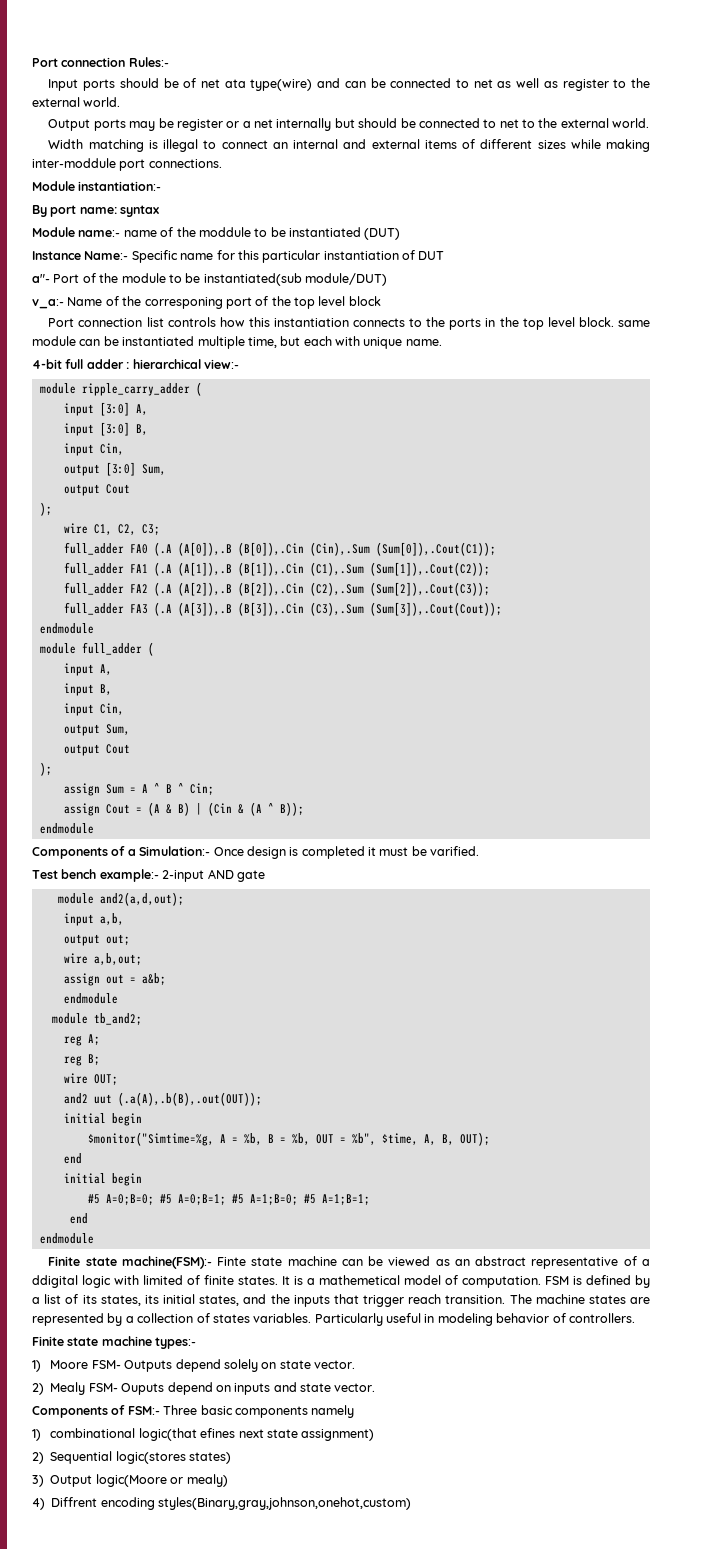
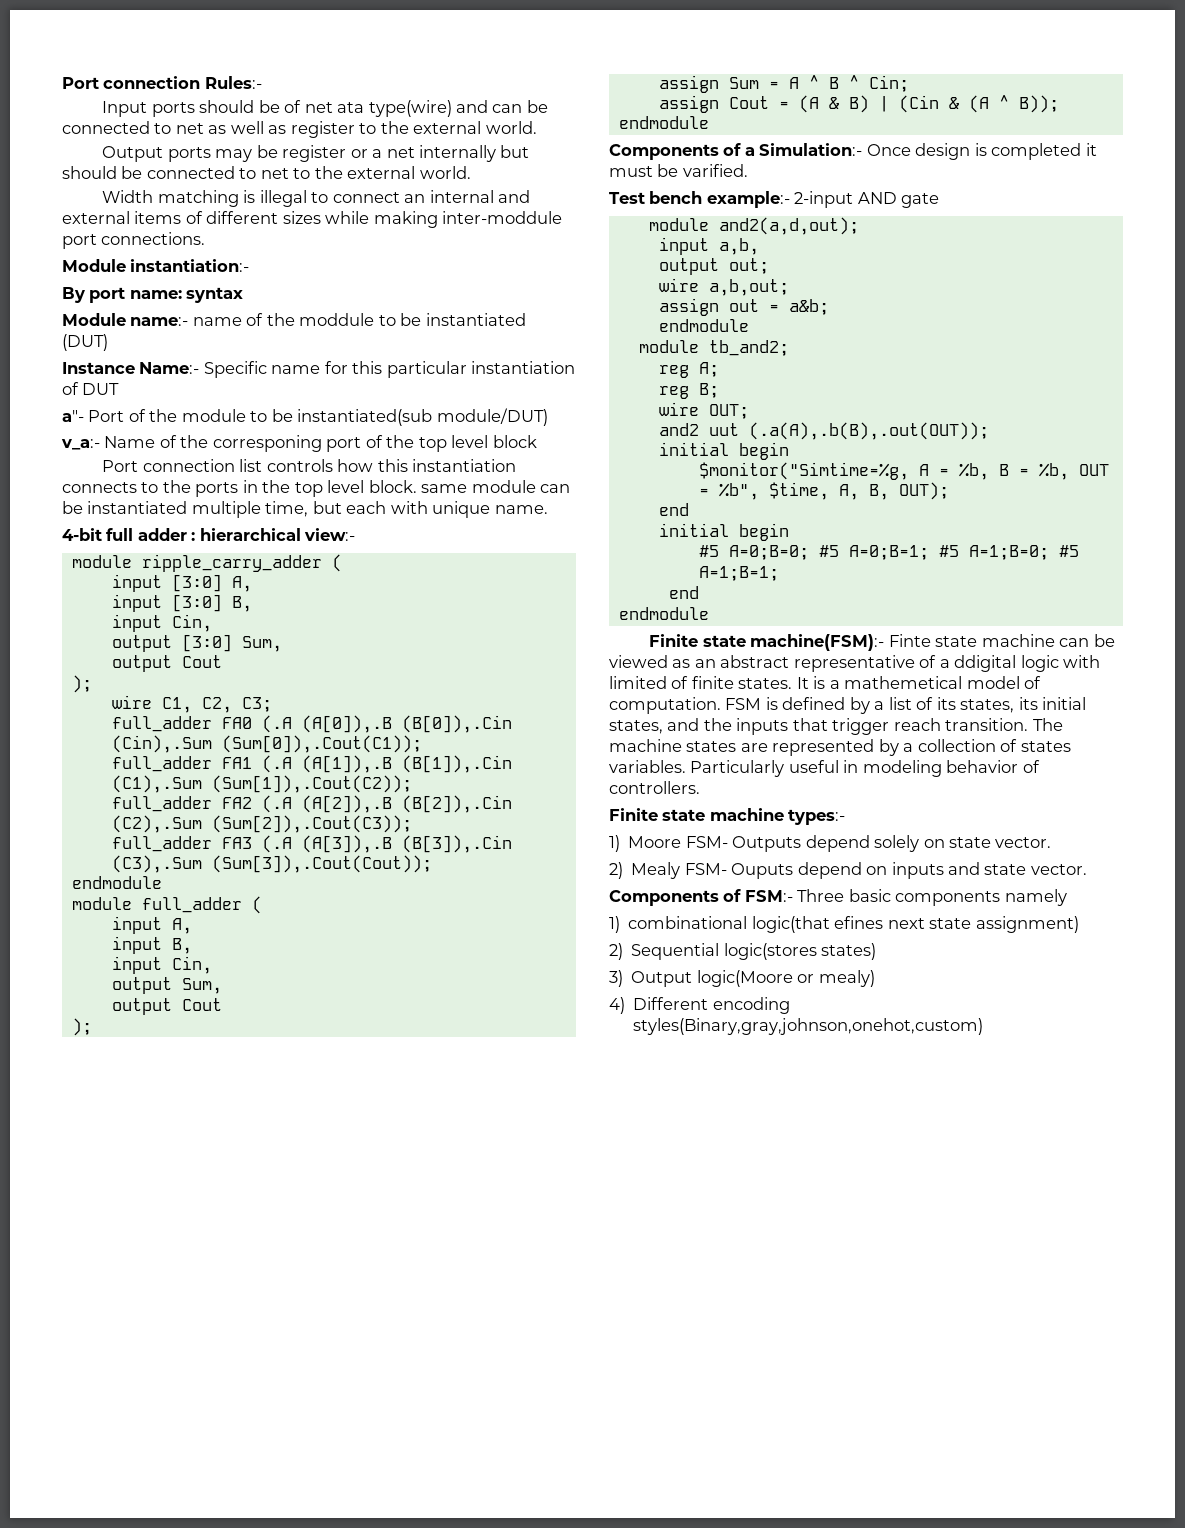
- 4) Diffrent encoding styles(Binary,gray,johnson,onehot,custom)
+ 4) Different encoding styles(Binary,gray,johnson,onehot,custom)

